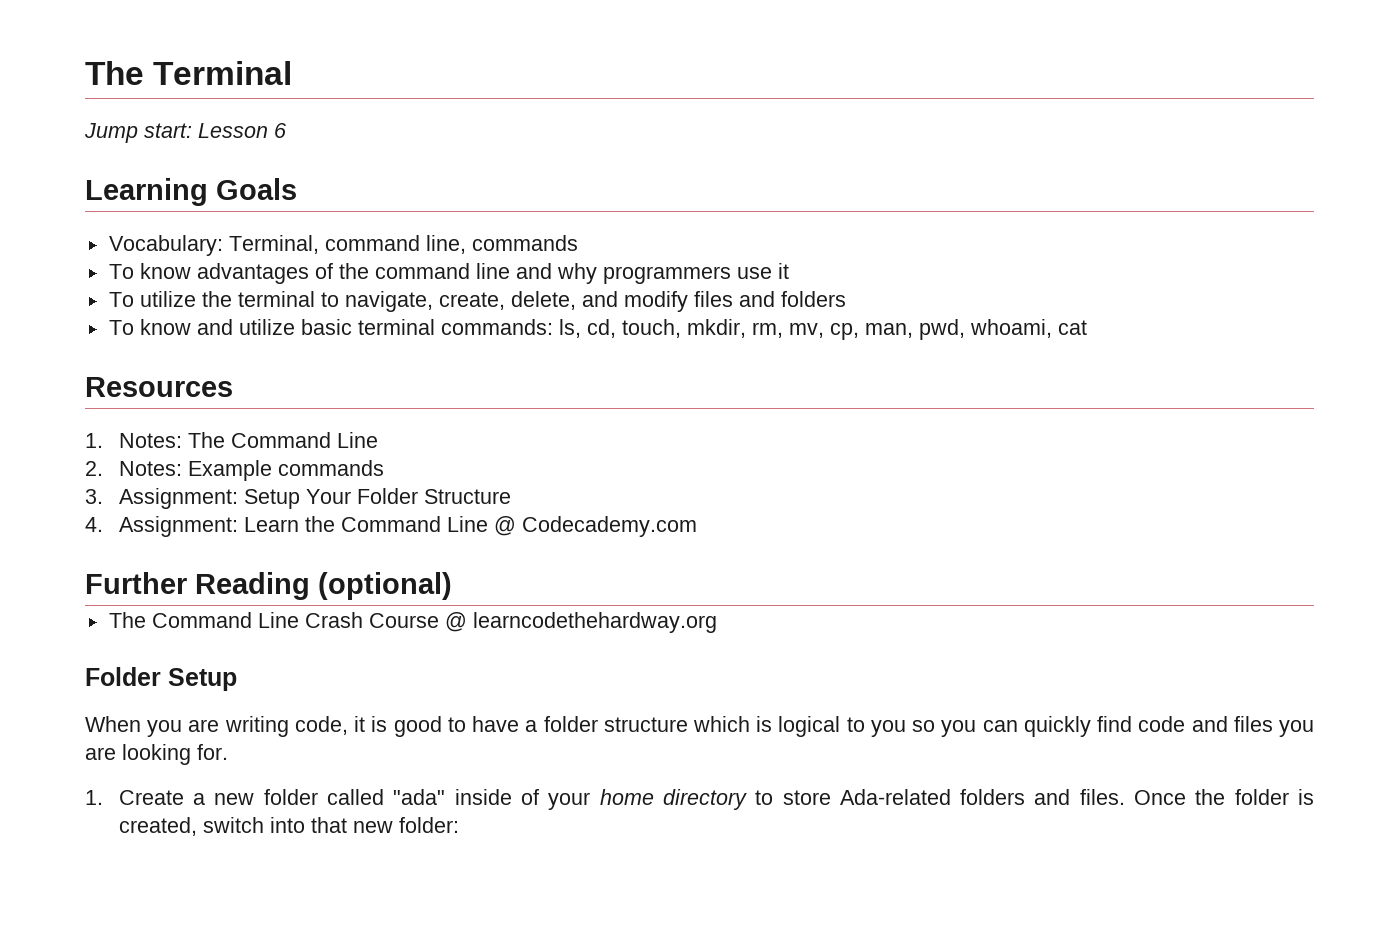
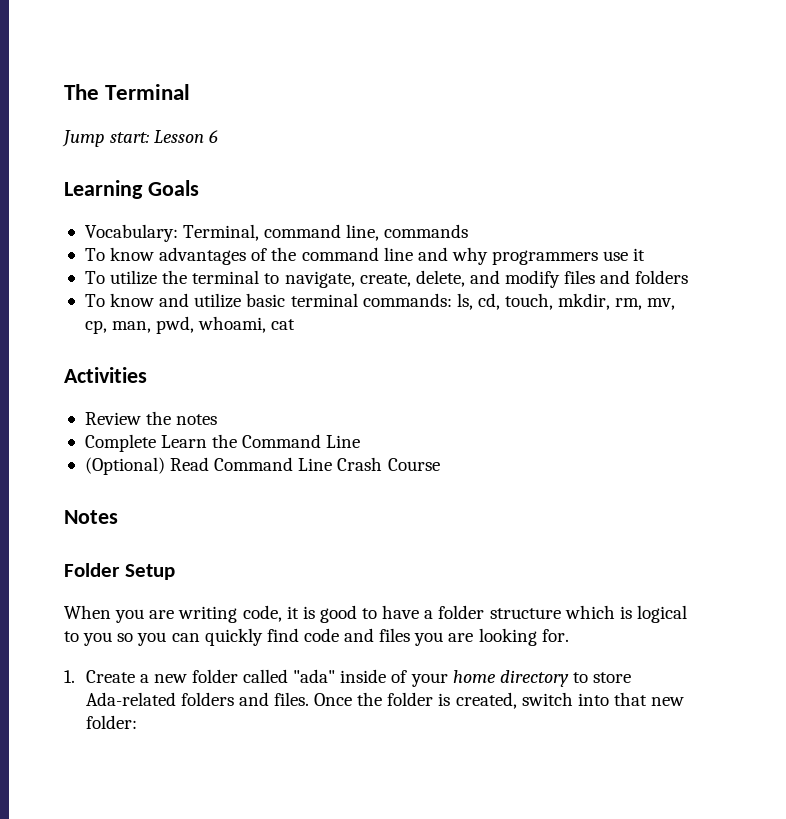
- Resources
- 1. Notes: The Command Line
- 2. Notes: Example commands
- 3. Assignment: Setup Your Folder Structure
- 4. Assignment: Learn the Command Line @ Codecademy.com
- Further Reading (optional)
- The Command Line Crash Course @ learncodethehardway.org
+ Activities
+ Review the notes
+ Complete Learn the Command Line
+ (Optional) Read Command Line Crash Course
+ Notes

